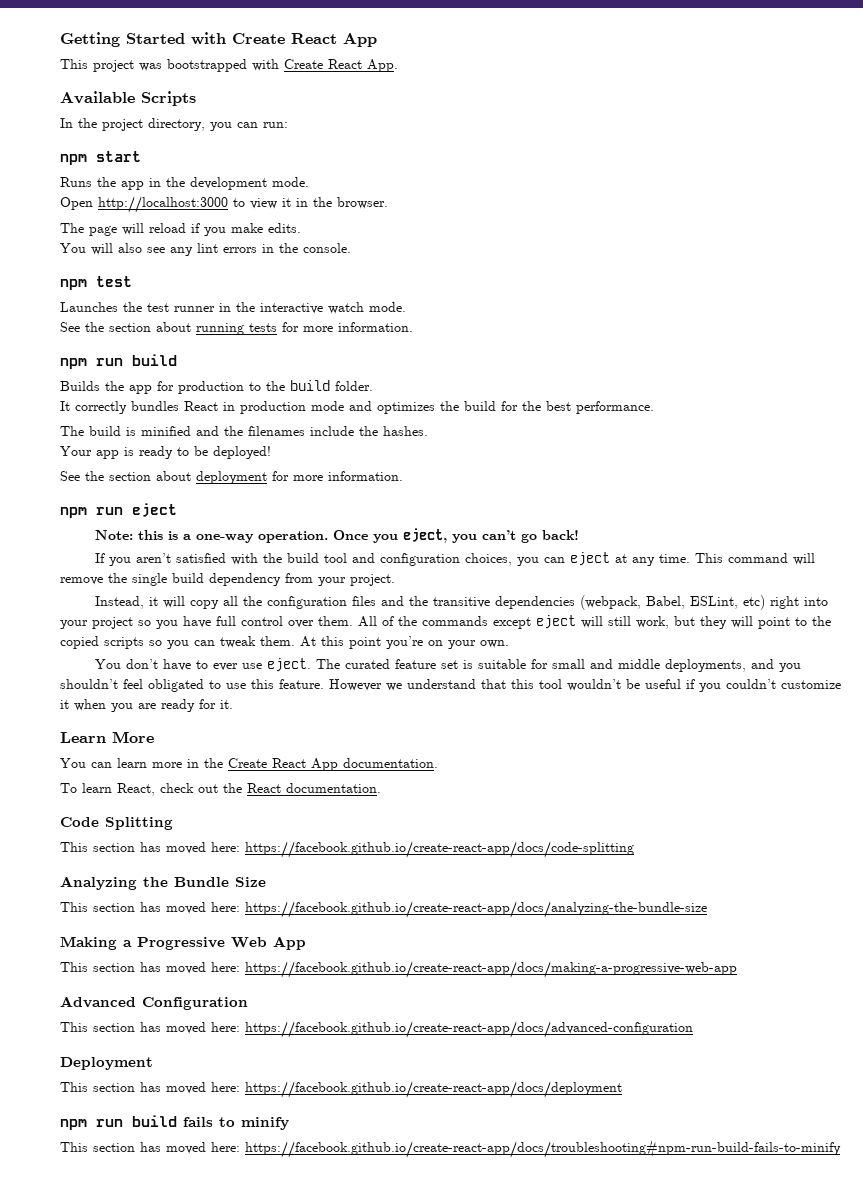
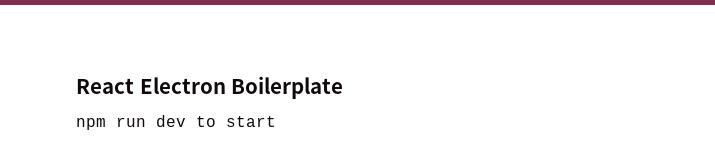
- Getting Started with Create React App
- This project was bootstrapped with Create React App.
- Available Scripts
- In the project directory, you can run:
- npm start
- Runs the app in the development mode.
- Open http://localhost:3000 to view it in the browser.
- The page will reload if you make edits.
- You will also see any lint errors in the console.
- npm test
- Launches the test runner in the interactive watch mode.
- See the section about running tests for more information.
- npm run build
- Builds the app for production to the build folder.
- It correctly bundles React in production mode and optimizes the build for the best performance.
- The build is minified and the filenames include the hashes.
- Your app is ready to be deployed!
- See the section about deployment for more information.
- npm run eject
- Note: this is a one-way operation. Once you eject, you can’t go back!
- If you aren’t satisfied with the build tool and configuration choices, you can eject at any time. This command will remove the single build dependency from your project.
- Instead, it will copy all the configuration files and the transitive dependencies (webpack, Babel, ESLint, etc) right into your project so you have full control over them. All of the commands except eject will still work, but they will point to the copied scripts so you can tweak them. At this point you’re on your own.
- You don’t have to ever use eject. The curated feature set is suitable for small and middle deployments, and you shouldn’t feel obligated to use this feature. However we understand that this tool wouldn’t be useful if you couldn’t customize it when you are ready for it.
- Learn More
- You can learn more in the Create React App documentation.
- To learn React, check out the React documentation.
- Code Splitting
- This section has moved here: https://facebook.github.io/create-react-app/docs/code-splitting
- Analyzing the Bundle Size
- This section has moved here: https://facebook.github.io/create-react-app/docs/analyzing-the-bundle-size
- Making a Progressive Web App
- This section has moved here: https://facebook.github.io/create-react-app/docs/making-a-progressive-web-app
- Advanced Configuration
- This section has moved here: https://facebook.github.io/create-react-app/docs/advanced-configuration
- Deployment
- This section has moved here: https://facebook.github.io/create-react-app/docs/deployment
- npm run build fails to minify
- This section has moved here: https://facebook.github.io/create-react-app/docs/troubleshooting#npm-run-build-fails-to-minify
+ React Electron Boilerplate
+ npm run dev to start

